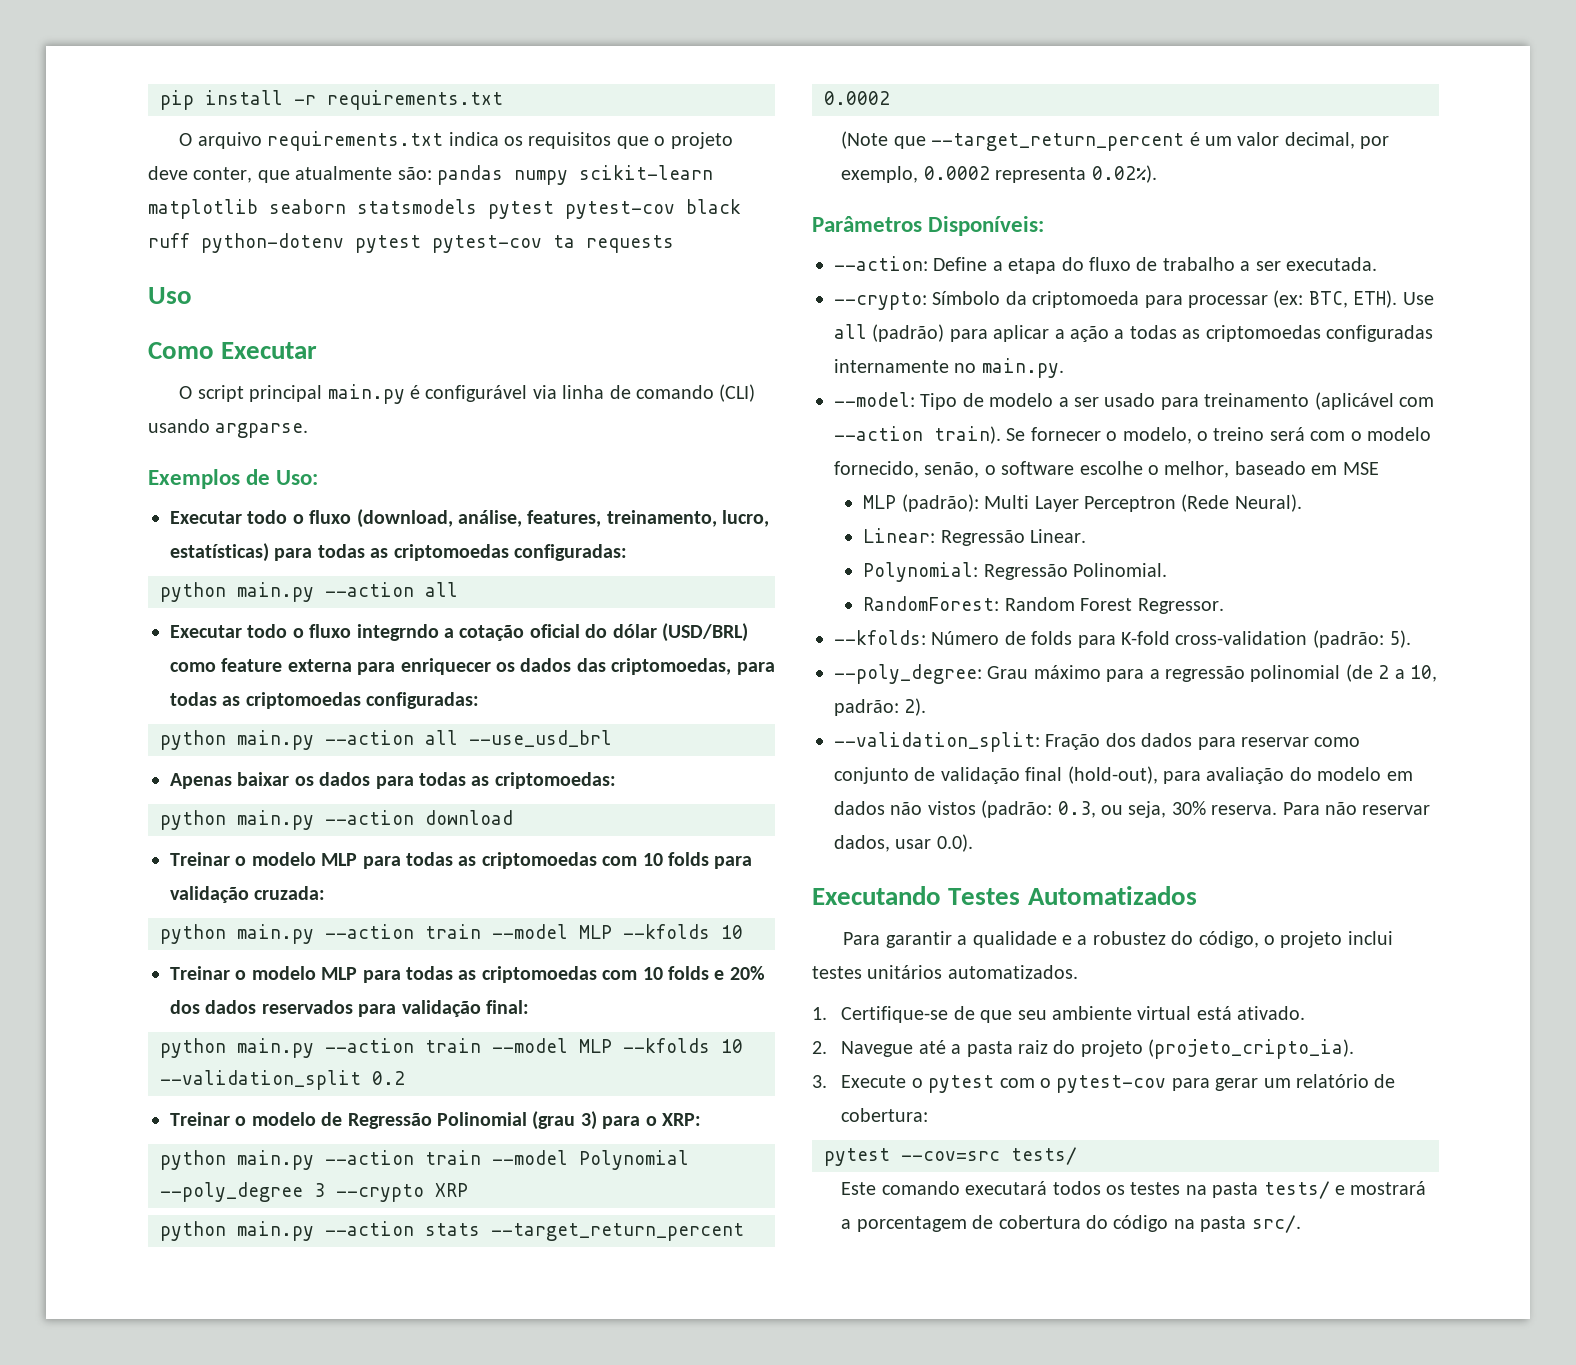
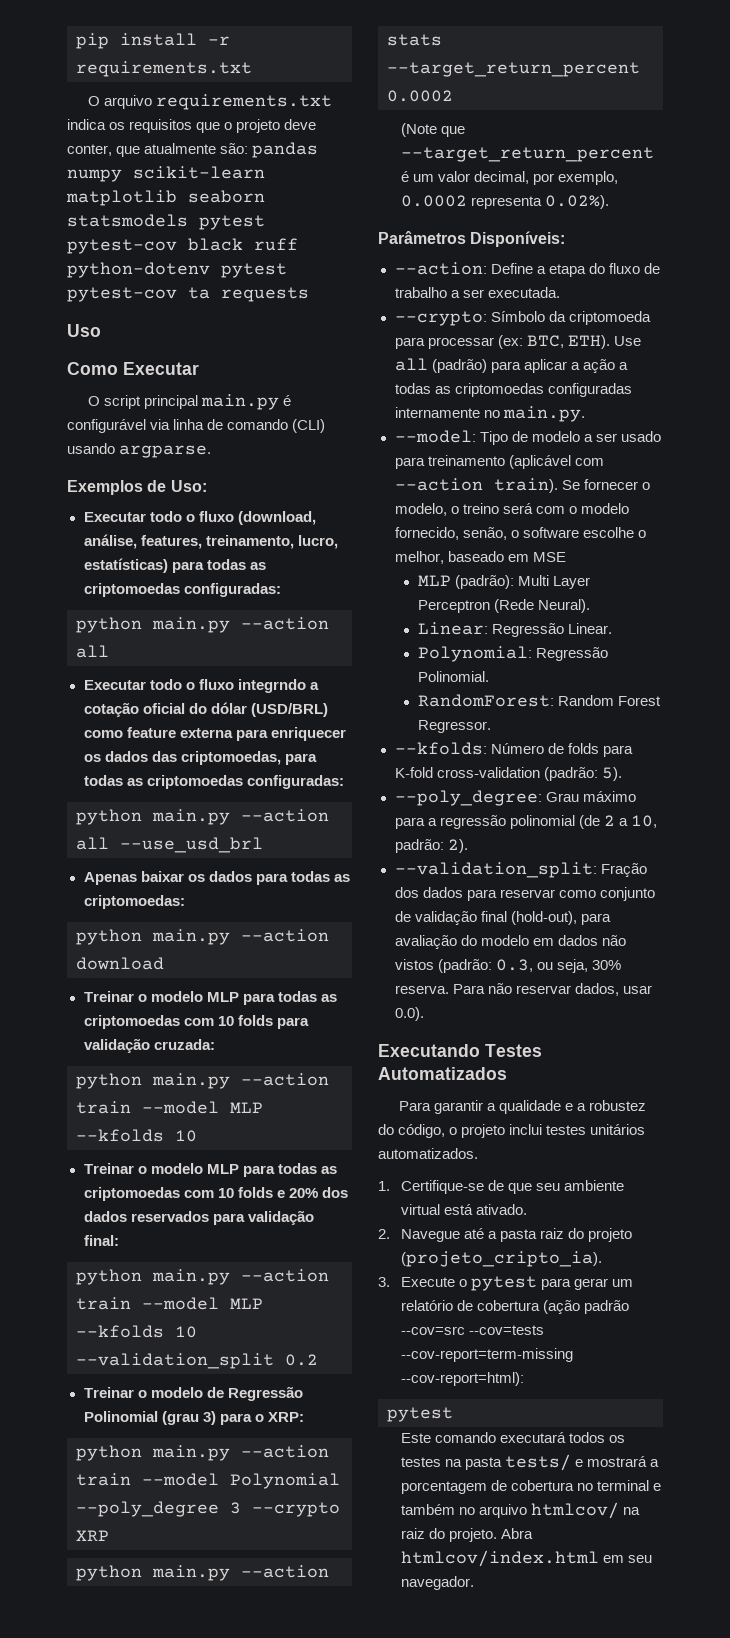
- 3. Execute o pytest com o pytest-cov para gerar um relatório de cobertura:
- pytest --cov=src tests/
+ 3. Execute o pytest para gerar um relatório de cobertura (ação padrão --cov=src --cov=tests --cov-report=term-missing --cov-report=html):
+ pytest
- Este comando executará todos os testes na pasta tests/ e mostrará a porcentagem de cobertura do código na pasta src/.
+ Este comando executará todos os testes na pasta tests/ e mostrará a porcentagem de cobertura no terminal e também no arquivo htmlcov/ na raiz do projeto. Abra htmlcov/index.html em seu navegador.

